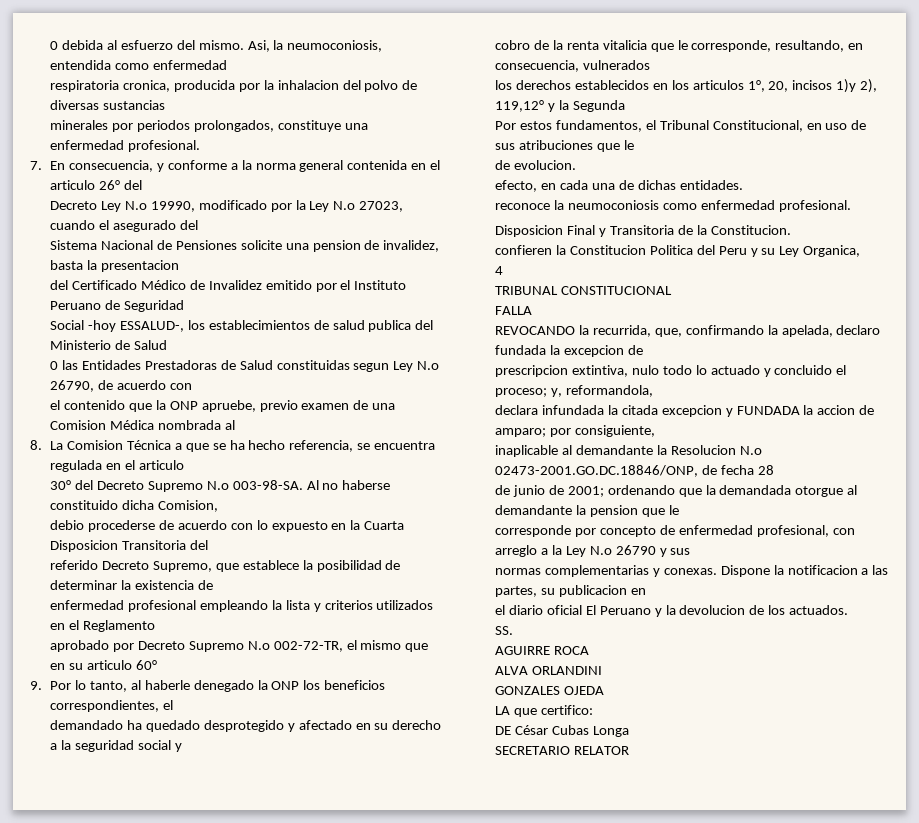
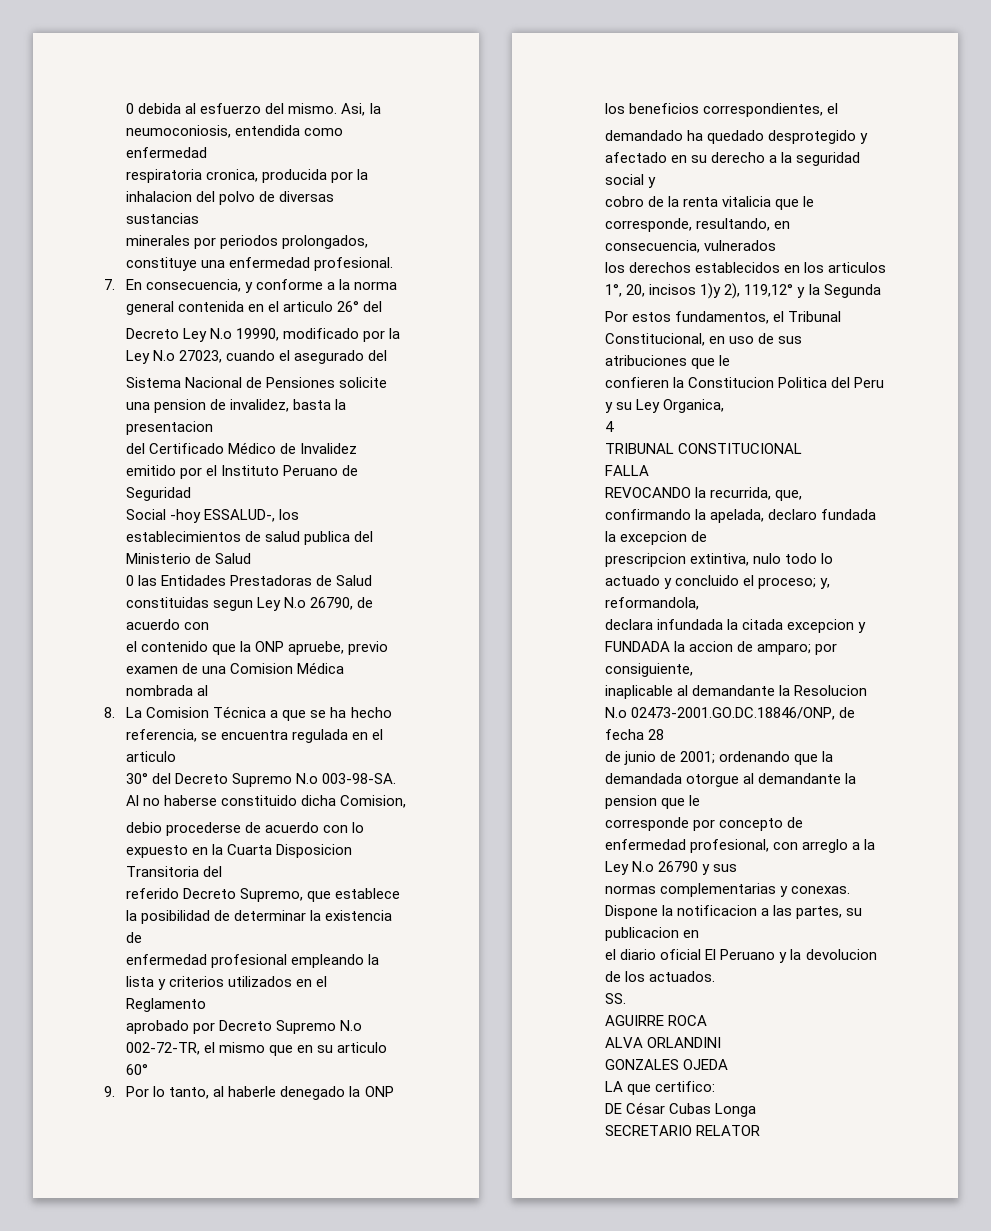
- de evolucion.
- efecto, en cada una de dichas entidades.
- reconoce la neumoconiosis como enfermedad profesional.
- Disposicion Final y Transitoria de la Constitucion.

